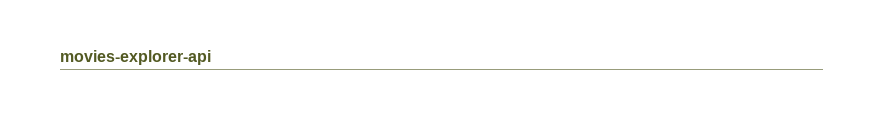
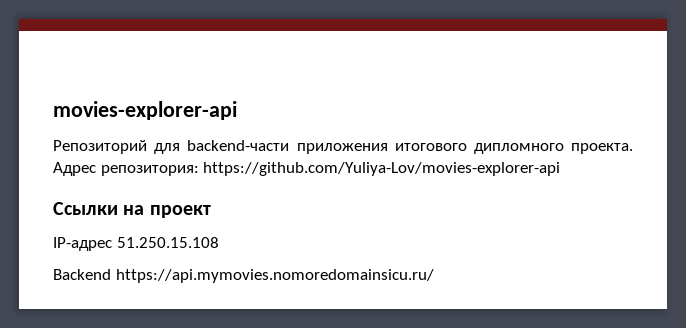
+ Репозиторий для backend-части приложения итогового дипломного проекта. Адрес репозитория: https://github.com/Yuliya-Lov/movies-explorer-api
+ Ссылки на проект
+ IP-адрес 51.250.15.108
+ Backend https://api.mymovies.nomoredomainsicu.ru/

